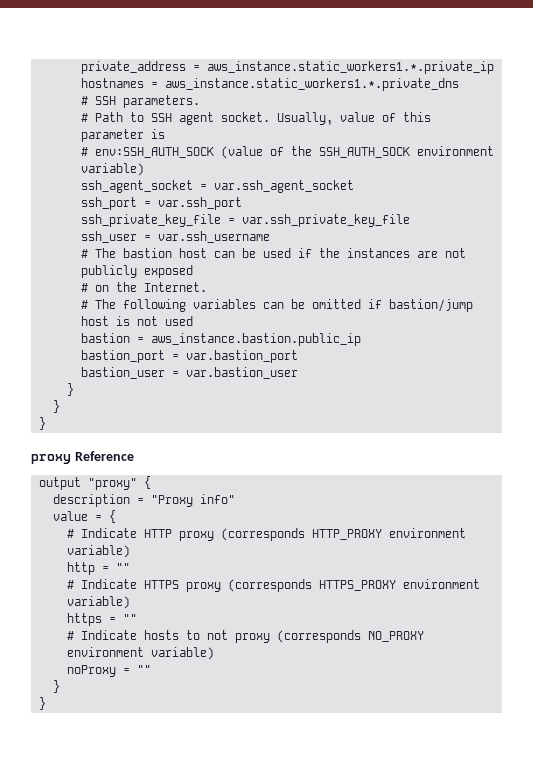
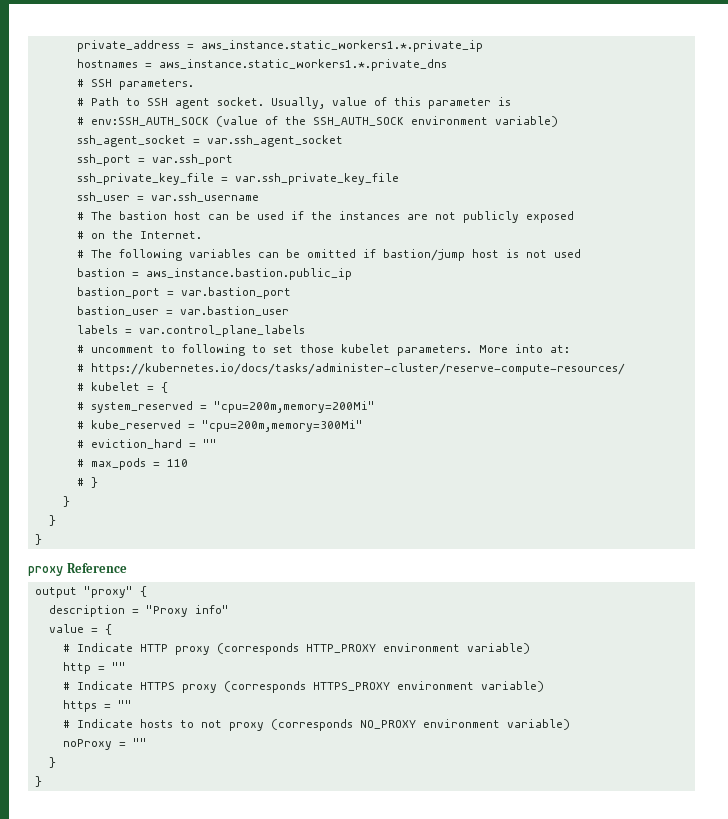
+ labels = var.control_plane_labels
+ # uncomment to following to set those kubelet parameters. More into at:
+ # https://kubernetes.io/docs/tasks/administer-cluster/reserve-compute-resources/
+ # kubelet = {
+ # system_reserved = "cpu=200m,memory=200Mi"
+ # kube_reserved = "cpu=200m,memory=300Mi"
+ # eviction_hard = ""
+ # max_pods = 110
+ # }

